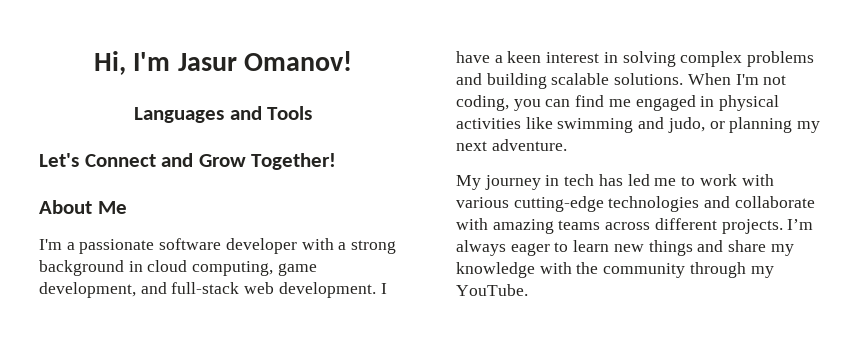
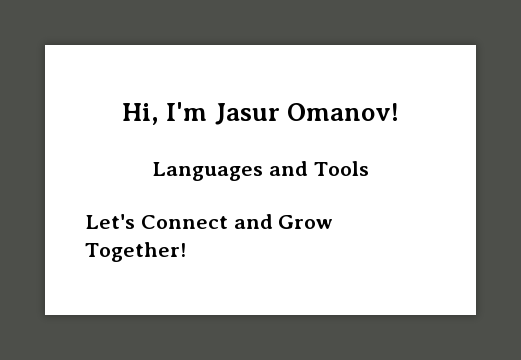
- About Me
- I'm a passionate software developer with a strong background in cloud computing, game development, and full-stack web development. I have a keen interest in solving complex problems and building scalable solutions. When I'm not coding, you can find me engaged in physical activities like swimming and judo, or planning my next adventure.
- My journey in tech has led me to work with various cutting-edge technologies and collaborate with amazing teams across different projects. I’m always eager to learn new things and share my knowledge with the community through my YouTube.

